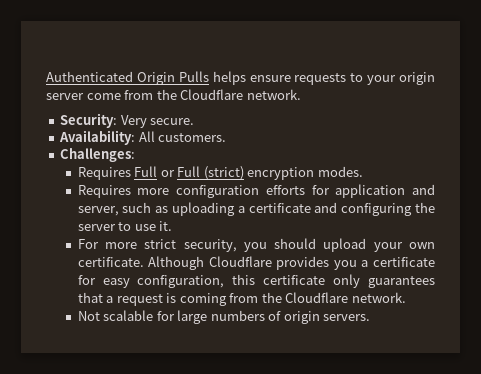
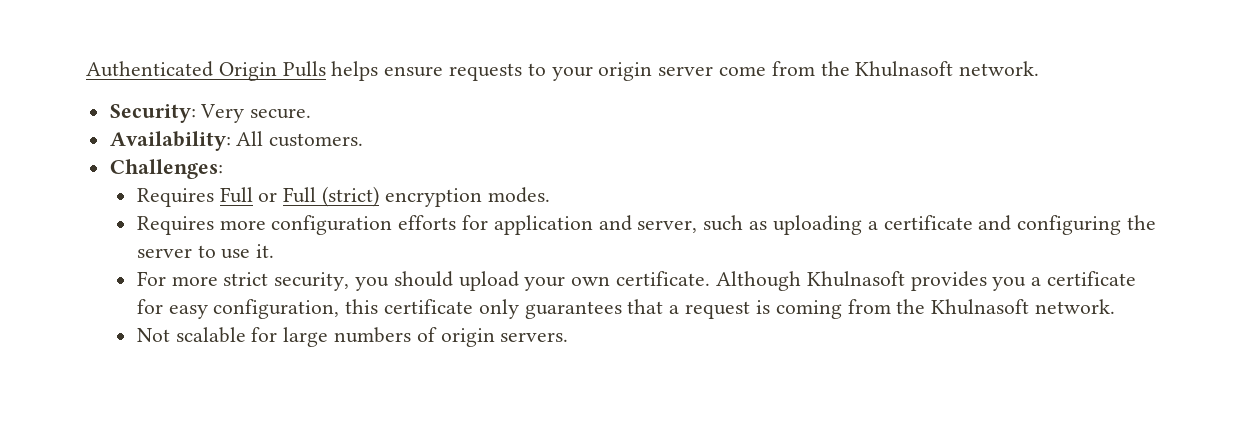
- Authenticated Origin Pulls helps ensure requests to your origin server come from the Cloudflare network.
+ Authenticated Origin Pulls helps ensure requests to your origin server come from the Khulnasoft network.
- Although Cloudflare provides you a certificate for easy configuration, this certificate only guarantees that a request is coming from the Cloudflare network.
+ Although Khulnasoft provides you a certificate for easy configuration, this certificate only guarantees that a request is coming from the Khulnasoft network.

